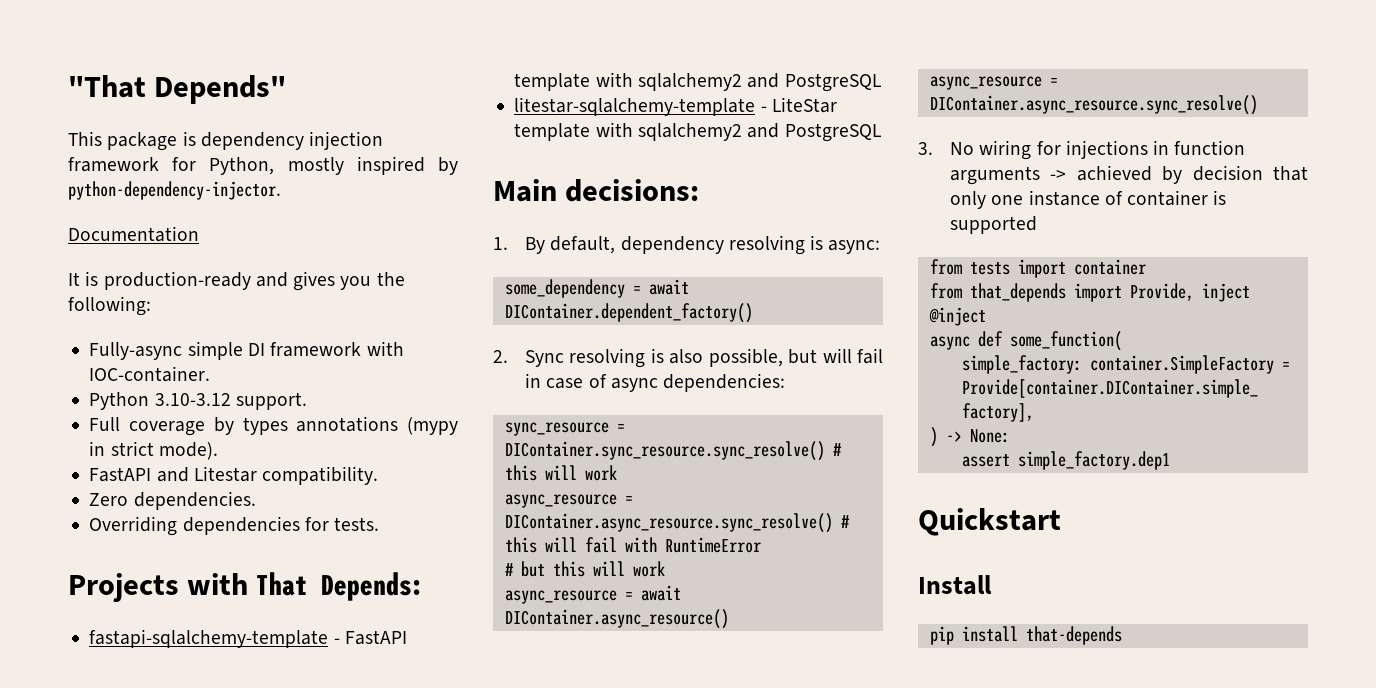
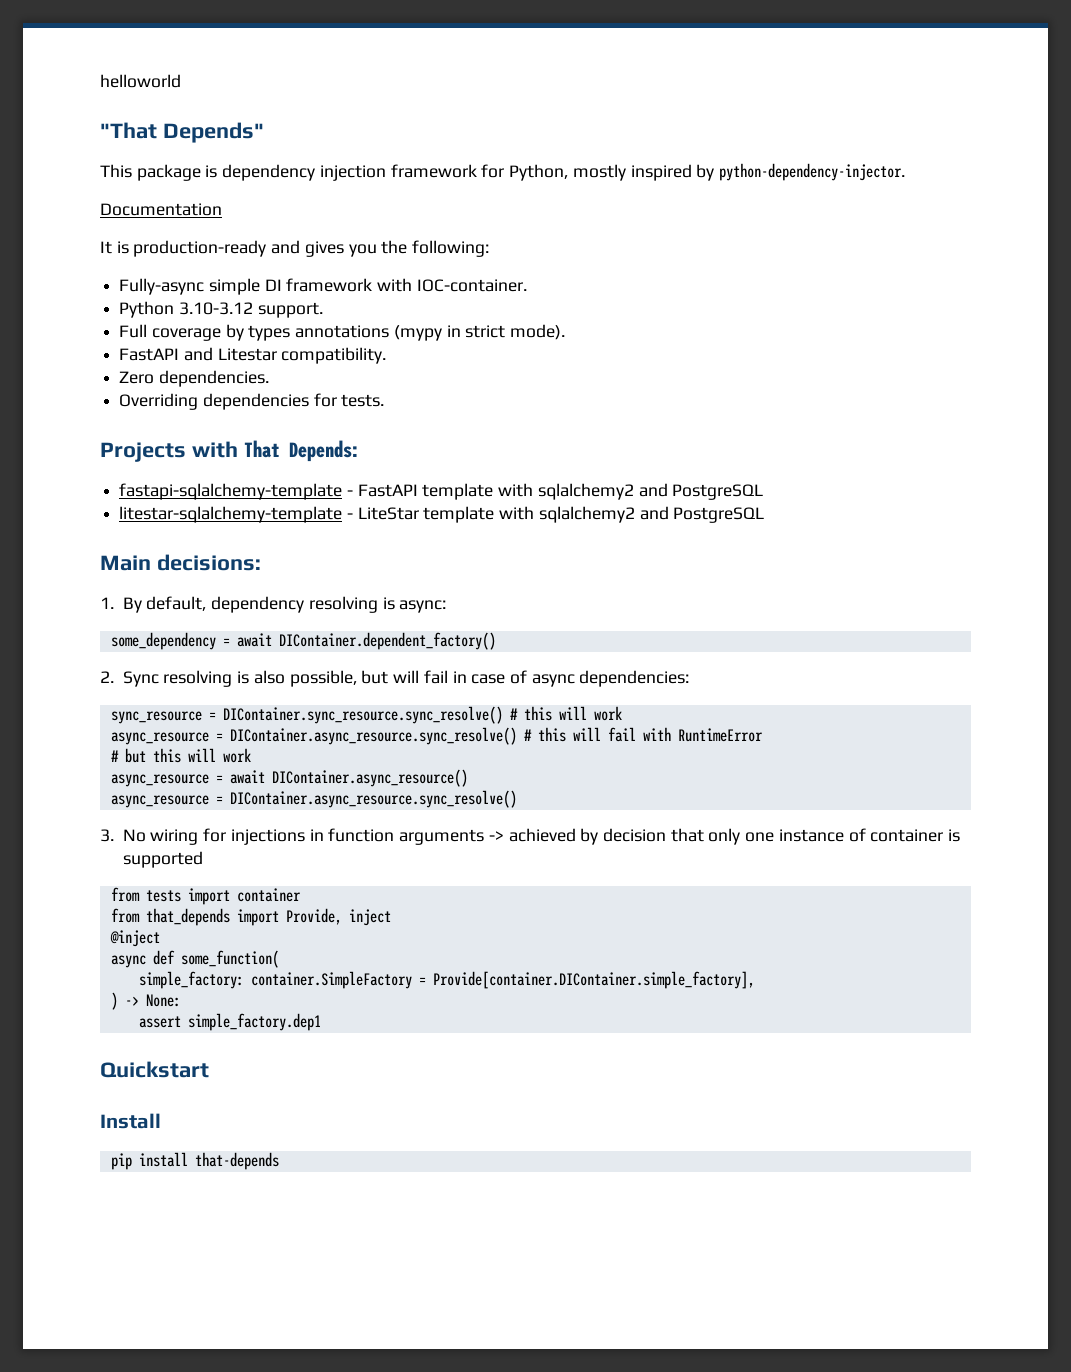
+ helloworld

